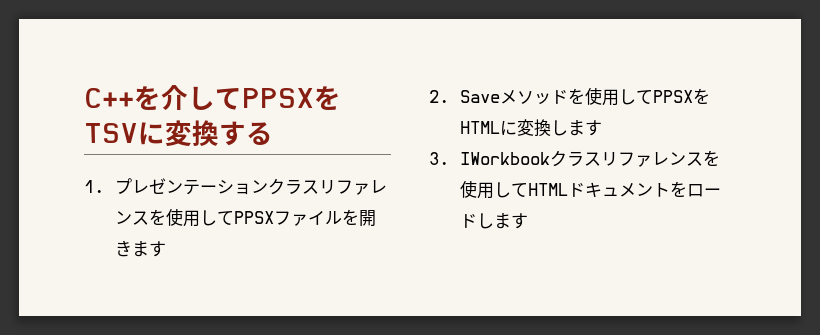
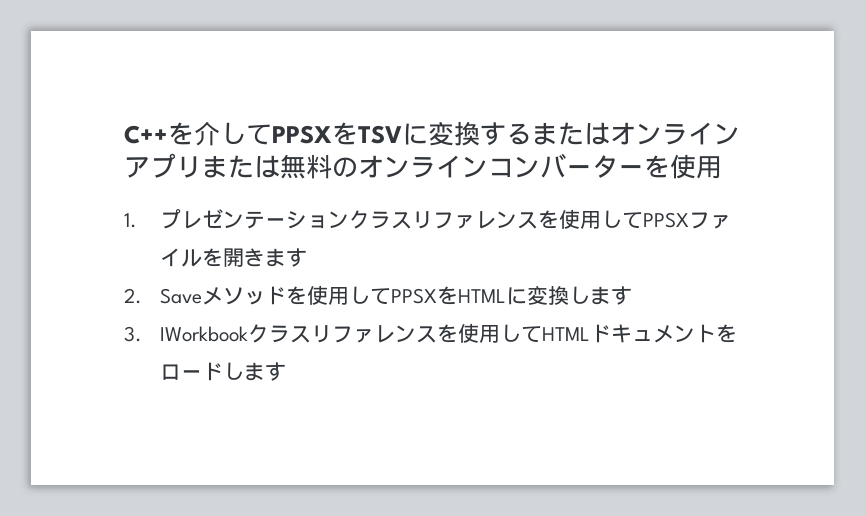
- C++を介してPPSXをTSVに変換する
+ C++を介してPPSXをTSVに変換するまたはオンラインアプリまたは無料のオンラインコンバーターを使用

